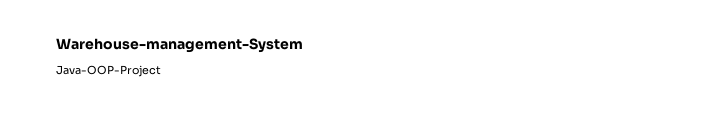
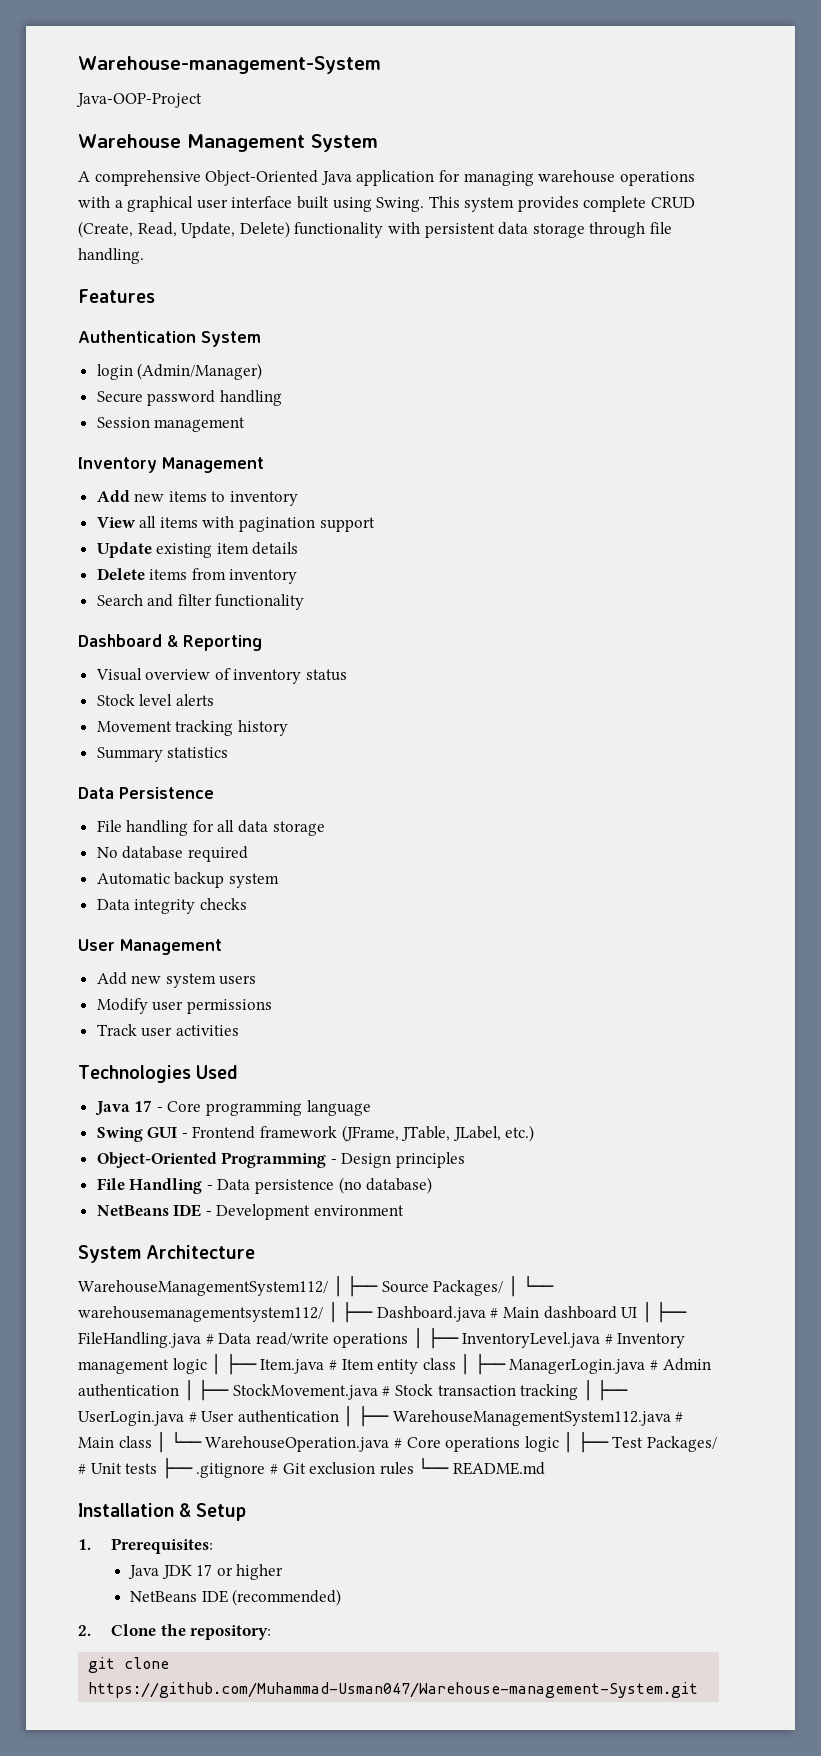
+ Warehouse Management System
+ A comprehensive Object-Oriented Java application for managing warehouse operations with a graphical user interface built using Swing. This system provides complete CRUD (Create, Read, Update, Delete) functionality with persistent data storage through file handling.
+ Features
+ Authentication System
+ login (Admin/Manager)
+ Secure password handling
+ Session management
+ Inventory Management
+ Add new items to inventory
+ View all items with pagination support
+ Update existing item details
+ Delete items from inventory
+ Search and filter functionality
+ Dashboard & Reporting
+ Visual overview of inventory status
+ Stock level alerts
+ Movement tracking history
+ Summary statistics
+ Data Persistence
+ File handling for all data storage
+ No database required
+ Automatic backup system
+ Data integrity checks
+ User Management
+ Add new system users
+ Modify user permissions
+ Track user activities
+ Technologies Used
+ Java 17 - Core programming language
+ Swing GUI - Frontend framework (JFrame, JTable, JLabel, etc.)
+ Object-Oriented Programming - Design principles
+ File Handling - Data persistence (no database)
+ NetBeans IDE - Development environment
+ System Architecture
+ WarehouseManagementSystem112/ │ ├── Source Packages/ │ └── warehousemanagementsystem112/ │ ├── Dashboard.java # Main dashboard UI │ ├── FileHandling.java # Data read/write operations │ ├── InventoryLevel.java # Inventory management logic │ ├── Item.java # Item entity class │ ├── ManagerLogin.java # Admin authentication │ ├── StockMovement.java # Stock transaction tracking │ ├── UserLogin.java # User authentication │ ├── WarehouseManagementSystem112.java # Main class │ └── WarehouseOperation.java # Core operations logic │ ├── Test Packages/ # Unit tests ├── .gitignore # Git exclusion rules └── README.md
+ Installation & Setup
+ 1. Prerequisites:
+ Java JDK 17 or higher
+ NetBeans IDE (recommended)
+ 2. Clone the repository:
+ git clone https://github.com/Muhammad-Usman047/Warehouse-management-System.git

